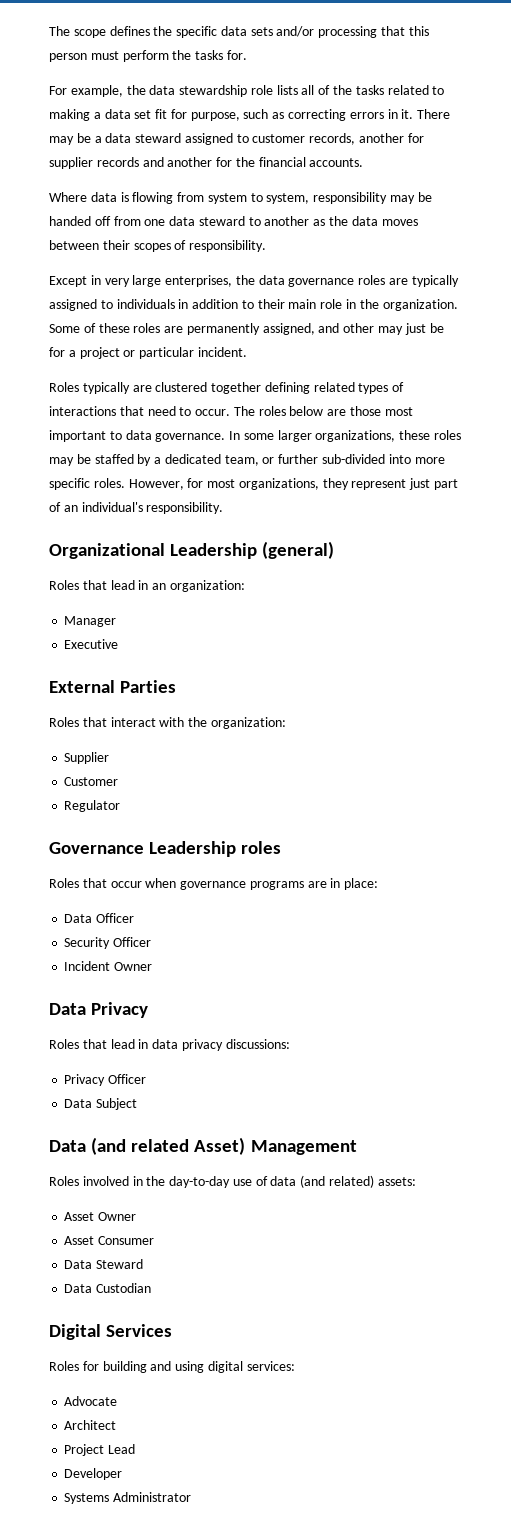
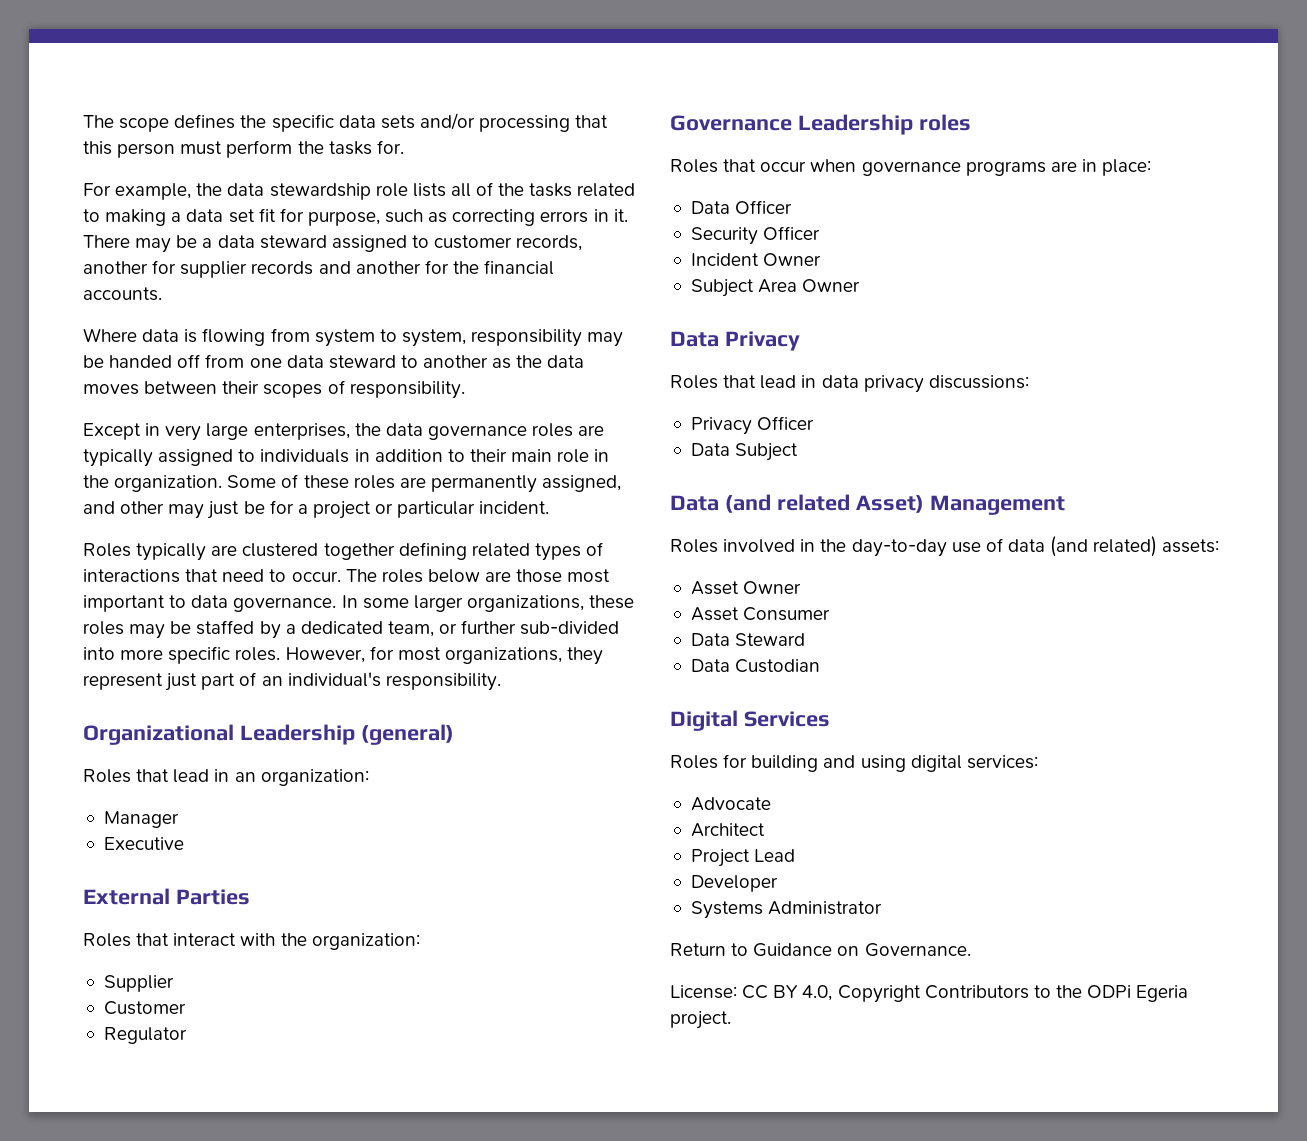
+ Subject Area Owner
+ Return to Guidance on Governance.
+ License: CC BY 4.0, Copyright Contributors to the ODPi Egeria project.

